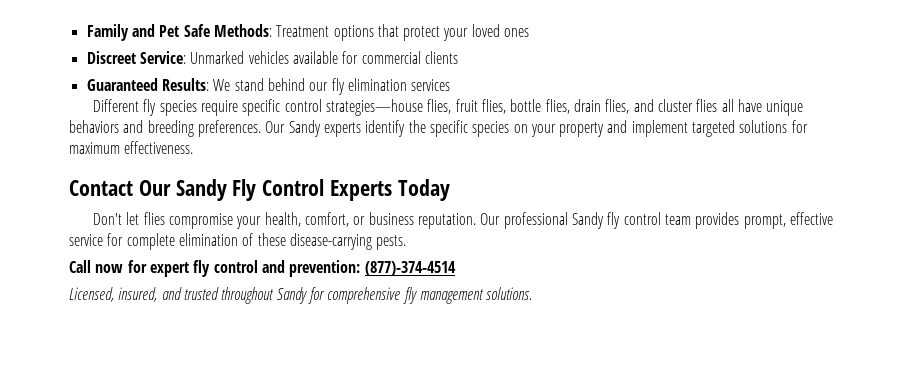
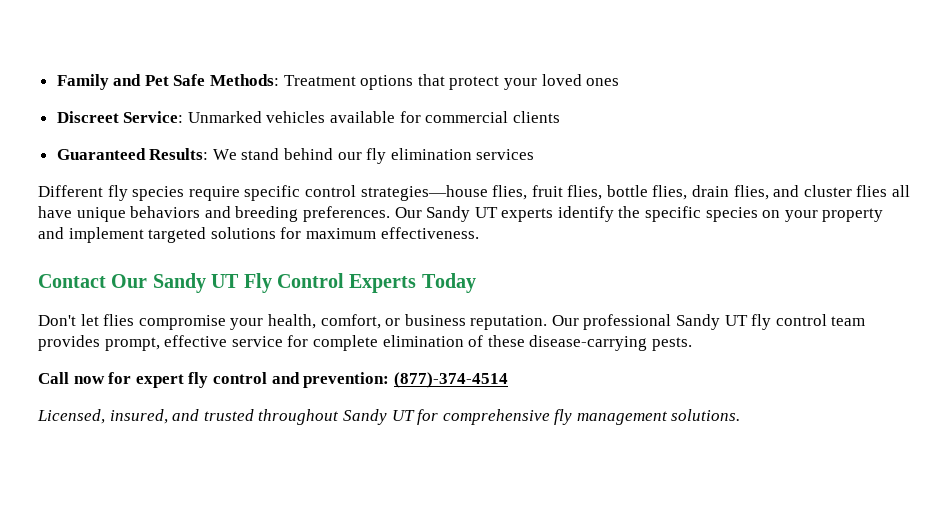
- Our Sandy experts identify the specific species on your property and implement targeted solutions for maximum effectiveness.
+ Our Sandy UT experts identify the specific species on your property and implement targeted solutions for maximum effectiveness.
- Contact Our Sandy Fly Control Experts Today
+ Contact Our Sandy UT Fly Control Experts Today
- Our professional Sandy fly control team provides prompt, effective service for complete elimination of these disease-carrying pests.
+ Our professional Sandy UT fly control team provides prompt, effective service for complete elimination of these disease-carrying pests.
- Licensed, insured, and trusted throughout Sandy for comprehensive fly management solutions.
+ Licensed, insured, and trusted throughout Sandy UT for comprehensive fly management solutions.

